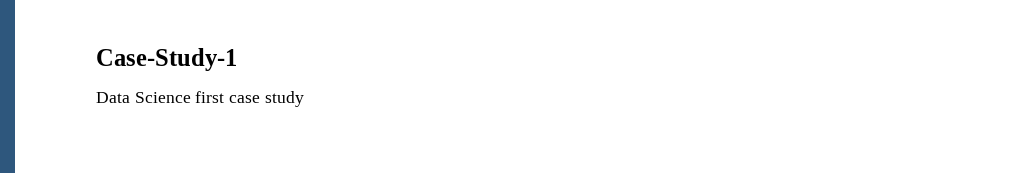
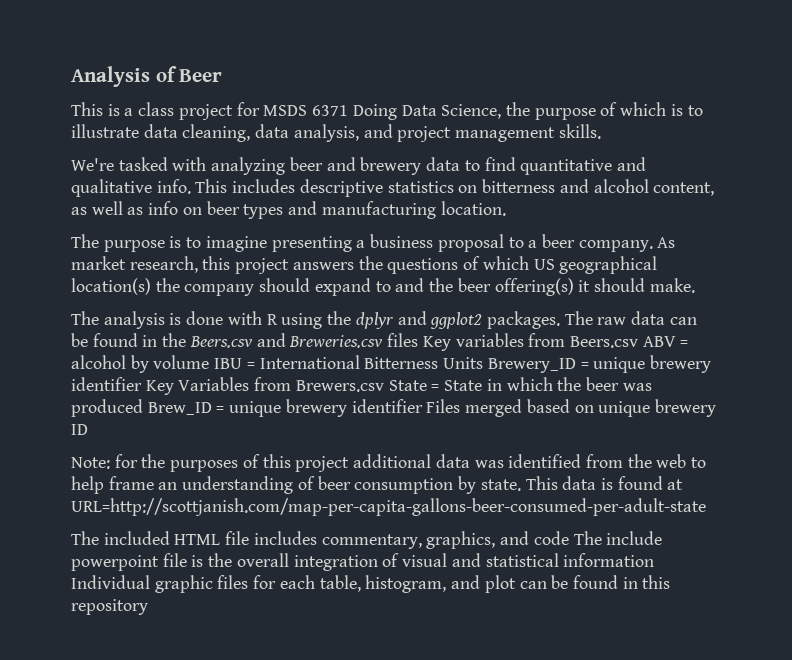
- Case-Study-1
- Data Science first case study
+ Analysis of Beer
+ This is a class project for MSDS 6371 Doing Data Science, the purpose of which is to illustrate data cleaning, data analysis, and project management skills.
+ We're tasked with analyzing beer and brewery data to find quantitative and qualitative info. This includes descriptive statistics on bitterness and alcohol content, as well as info on beer types and manufacturing location.
+ The purpose is to imagine presenting a business proposal to a beer company. As market research, this project answers the questions of which US geographical location(s) the company should expand to and the beer offering(s) it should make.
+ The analysis is done with R using the dplyr and ggplot2 packages. The raw data can be found in the Beers.csv and Breweries.csv files Key variables from Beers.csv ABV = alcohol by volume IBU = International Bitterness Units Brewery_ID = unique brewery identifier Key Variables from Brewers.csv State = State in which the beer was produced Brew_ID = unique brewery identifier Files merged based on unique brewery ID
+ Note: for the purposes of this project additional data was identified from the web to help frame an understanding of beer consumption by state. This data is found at URL=http://scottjanish.com/map-per-capita-gallons-beer-consumed-per-adult-state
+ The included HTML file includes commentary, graphics, and code The include powerpoint file is the overall integration of visual and statistical information Individual graphic files for each table, histogram, and plot can be found in this repository

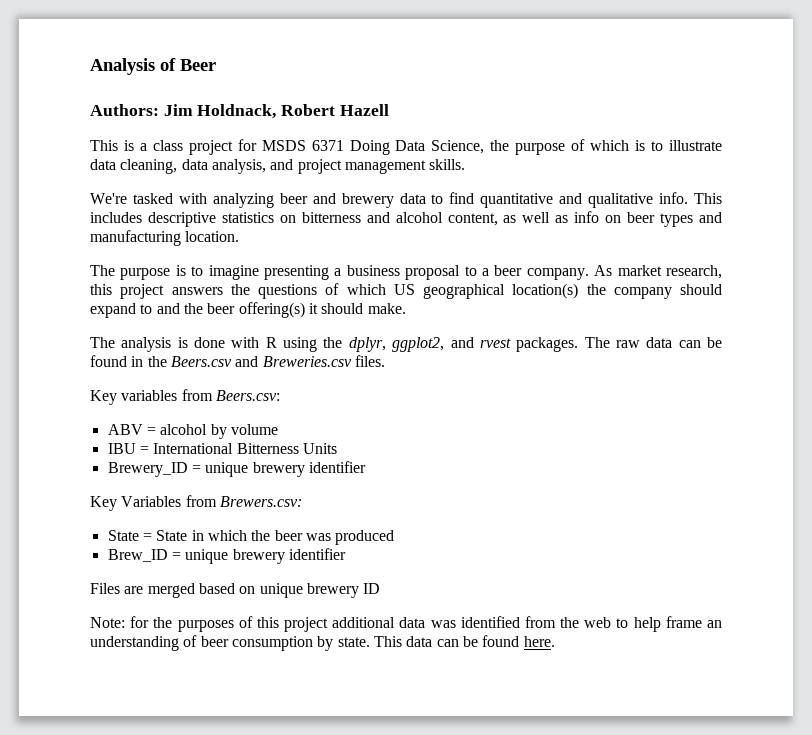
+ Authors: Jim Holdnack, Robert Hazell
- The analysis is done with R using the dplyr and ggplot2 packages.
+ The analysis is done with R using the dplyr, ggplot2, and rvest packages.
- The raw data can be found in the Beers.csv and Breweries.csv files Key variables from Beers.csv ABV = alcohol by volume IBU = International Bitterness Units Brewery_ID = unique brewery identifier Key Variables from Brewers.csv State = State in which the beer was produced Brew_ID = unique brewery identifier Files merged based on unique brewery ID
+ The raw data can be found in the Beers.csv and Breweries.csv files.
+ Key variables from Beers.csv:
+ ABV = alcohol by volume
+ IBU = International Bitterness Units
+ Brewery_ID = unique brewery identifier
+ Key Variables from Brewers.csv:
+ State = State in which the beer was produced
+ Brew_ID = unique brewery identifier
+ Files are merged based on unique brewery ID
- This data is found at URL=http://scottjanish.com/map-per-capita-gallons-beer-consumed-per-adult-state
- The included HTML file includes commentary, graphics, and code The include powerpoint file is the overall integration of visual and statistical information Individual graphic files for each table, histogram, and plot can be found in this repository
+ This data can be found here.

